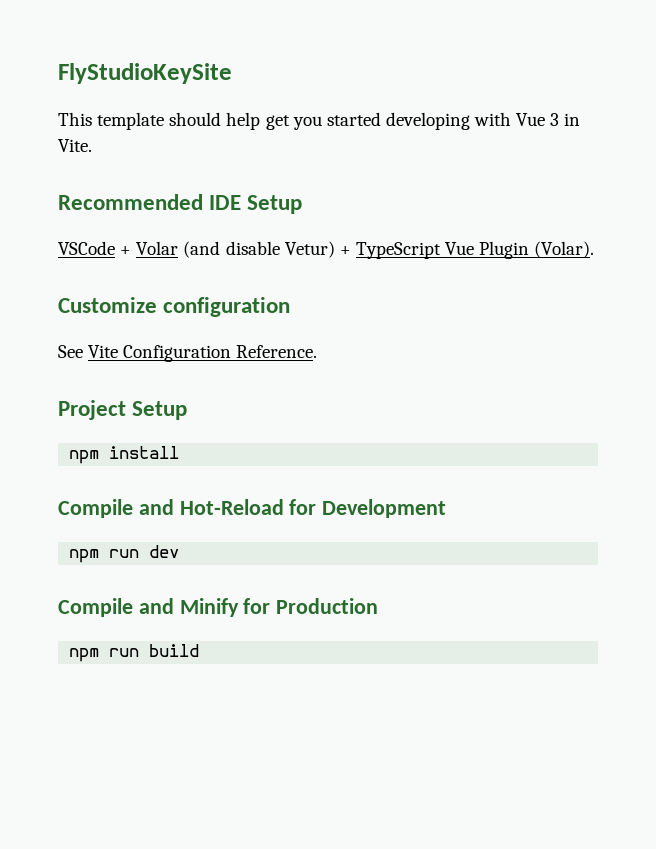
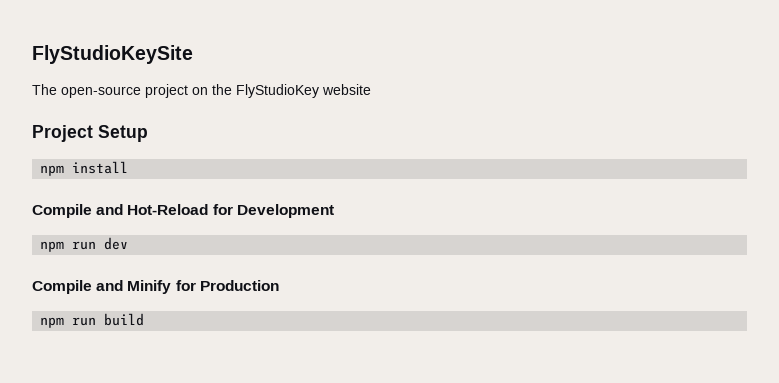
- This template should help get you started developing with Vue 3 in Vite.
- Recommended IDE Setup
- VSCode + Volar (and disable Vetur) + TypeScript Vue Plugin (Volar).
- Customize configuration
- See Vite Configuration Reference.
+ The open-source project on the FlyStudioKey website

